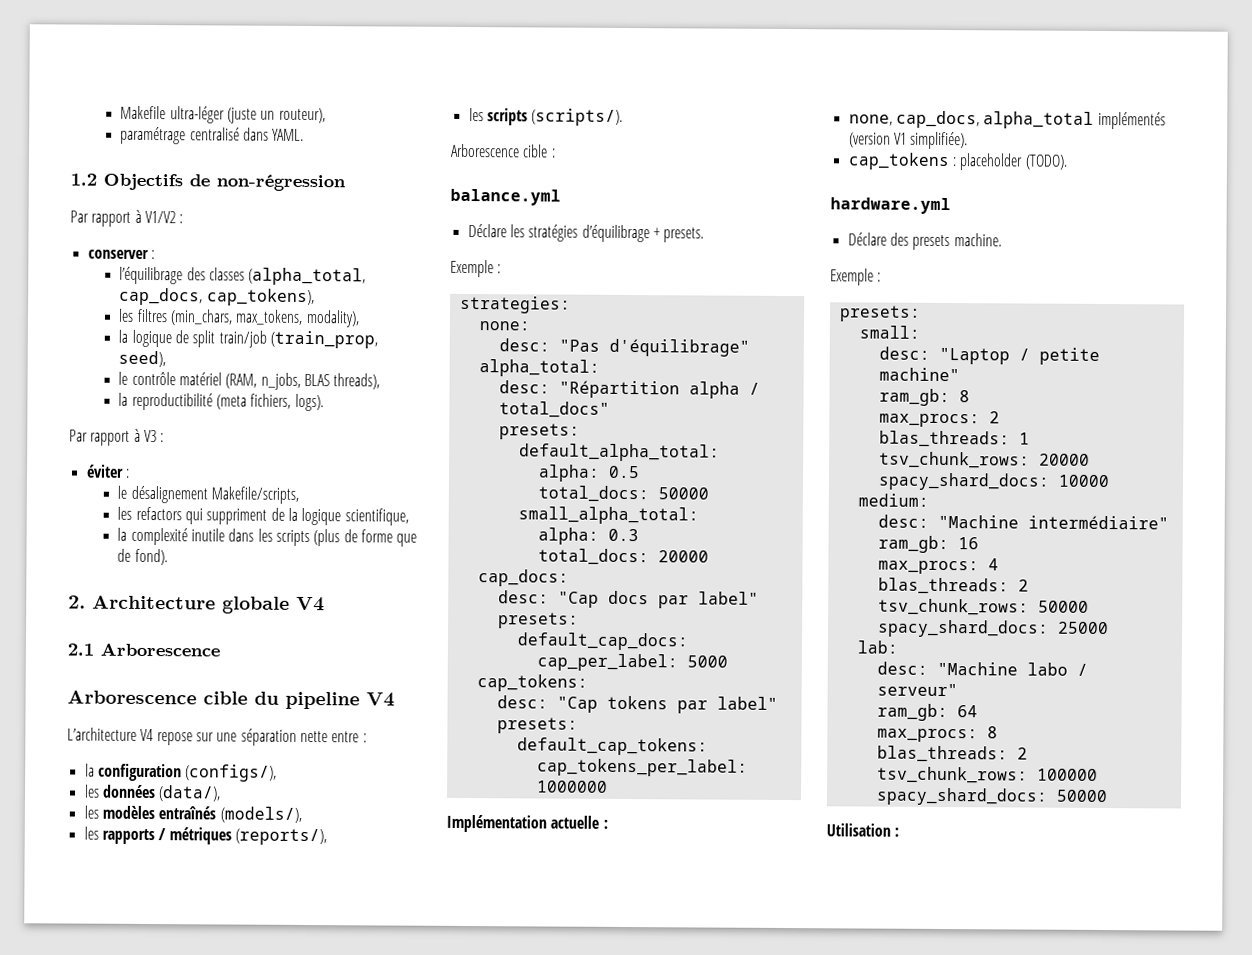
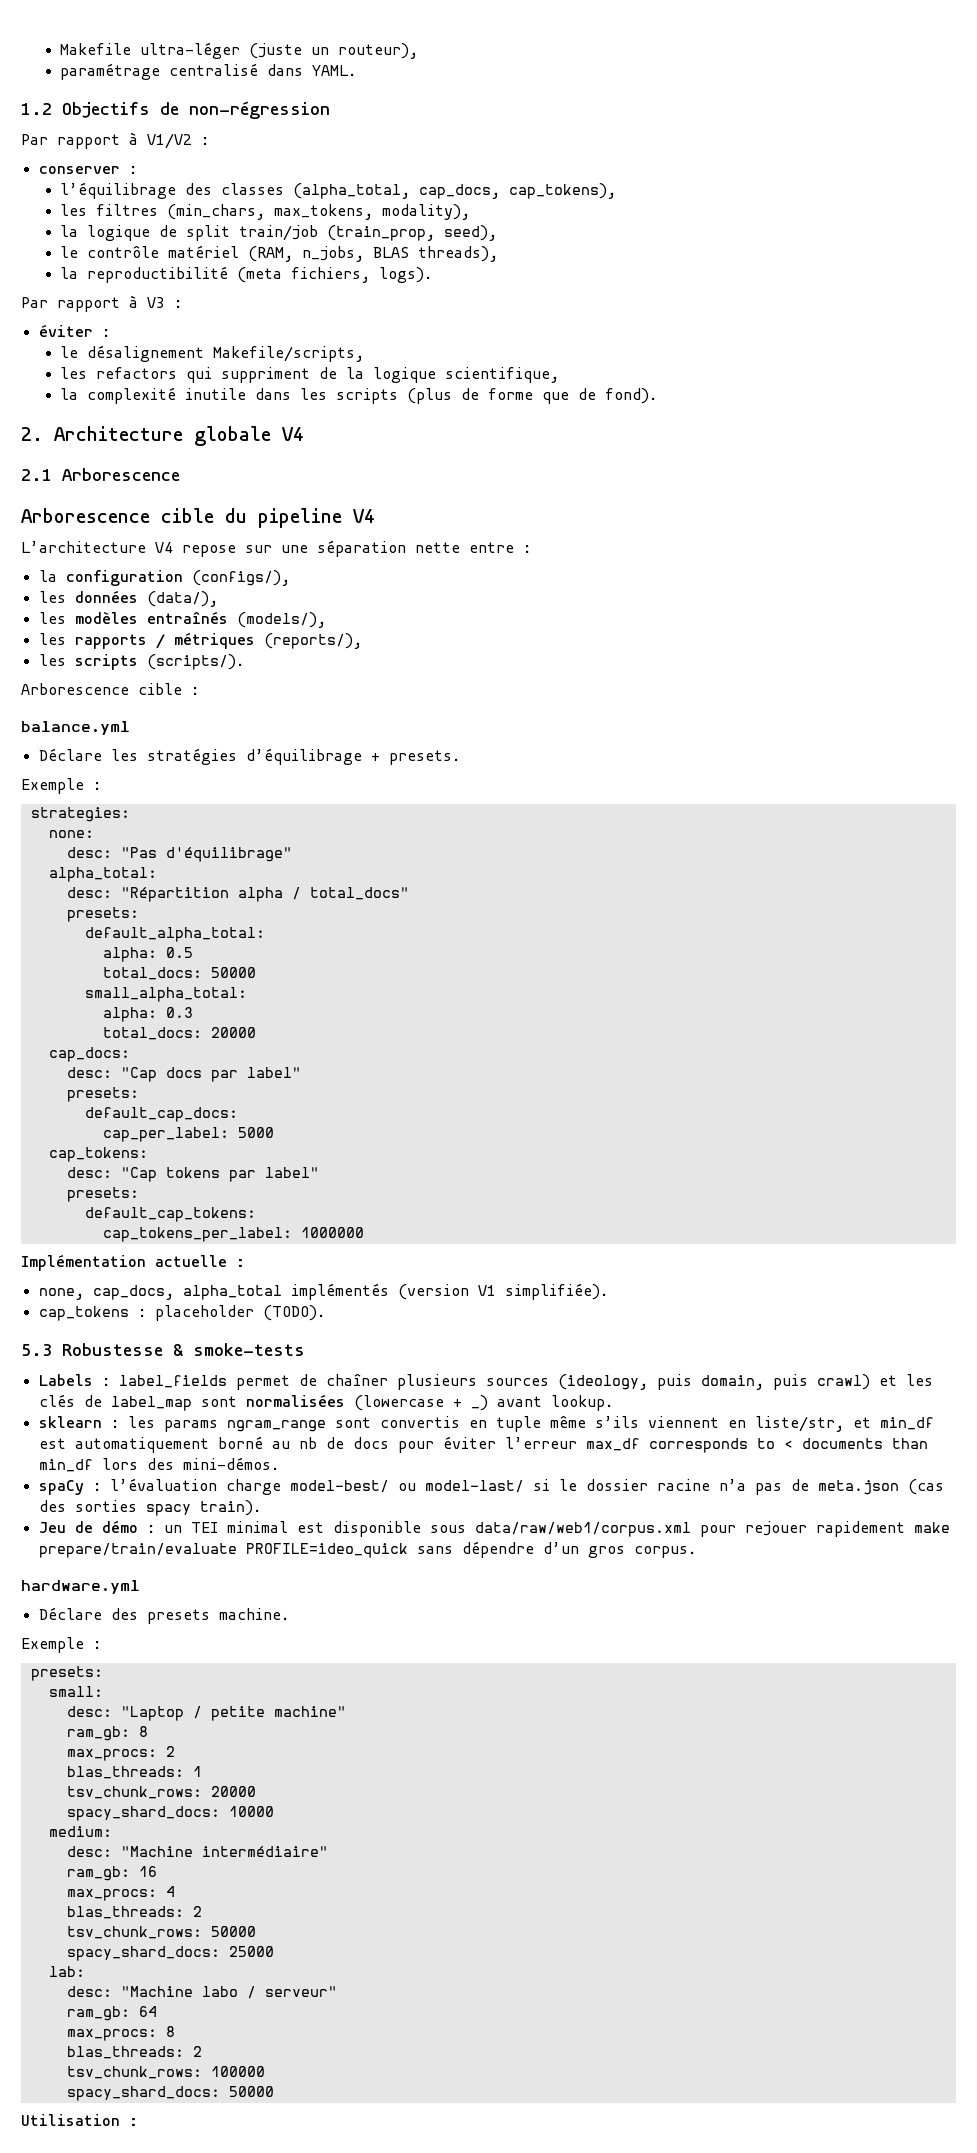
+ 5.3 Robustesse & smoke-tests
+ Labels : label_fields permet de chaîner plusieurs sources (ideology, puis domain, puis crawl) et les clés de label_map sont normalisées (lowercase + _) avant lookup.
+ sklearn : les params ngram_range sont convertis en tuple même s’ils viennent en liste/str, et min_df est automatiquement borné au nb de docs pour éviter l’erreur max_df corresponds to < documents than min_df lors des mini-démos.
+ spaCy : l’évaluation charge model-best/ ou model-last/ si le dossier racine n’a pas de meta.json (cas des sorties spacy train).
+ Jeu de démo : un TEI minimal est disponible sous data/raw/web1/corpus.xml pour rejouer rapidement make prepare/train/evaluate PROFILE=ideo_quick sans dépendre d’un gros corpus.

